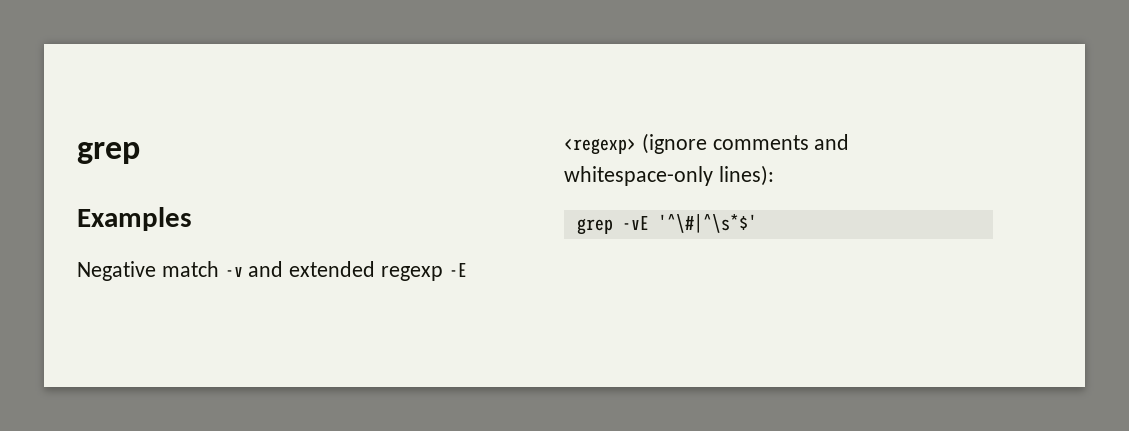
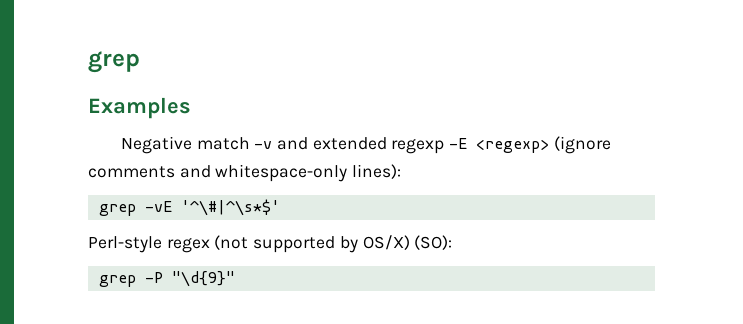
+ Perl-style regex (not supported by OS/X) (SO):
+ grep -P "\d{9}"

